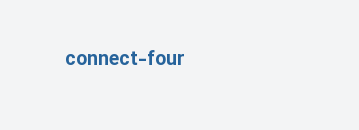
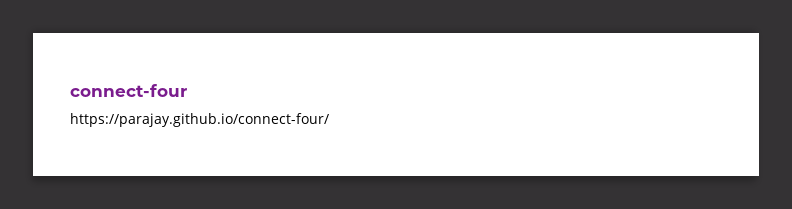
+ https://parajay.github.io/connect-four/

